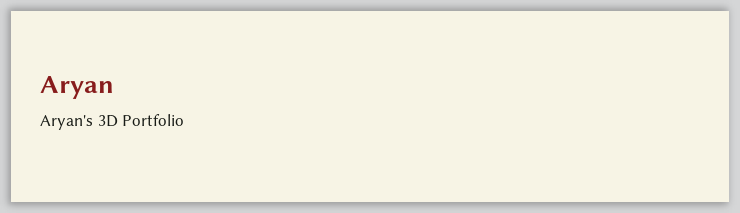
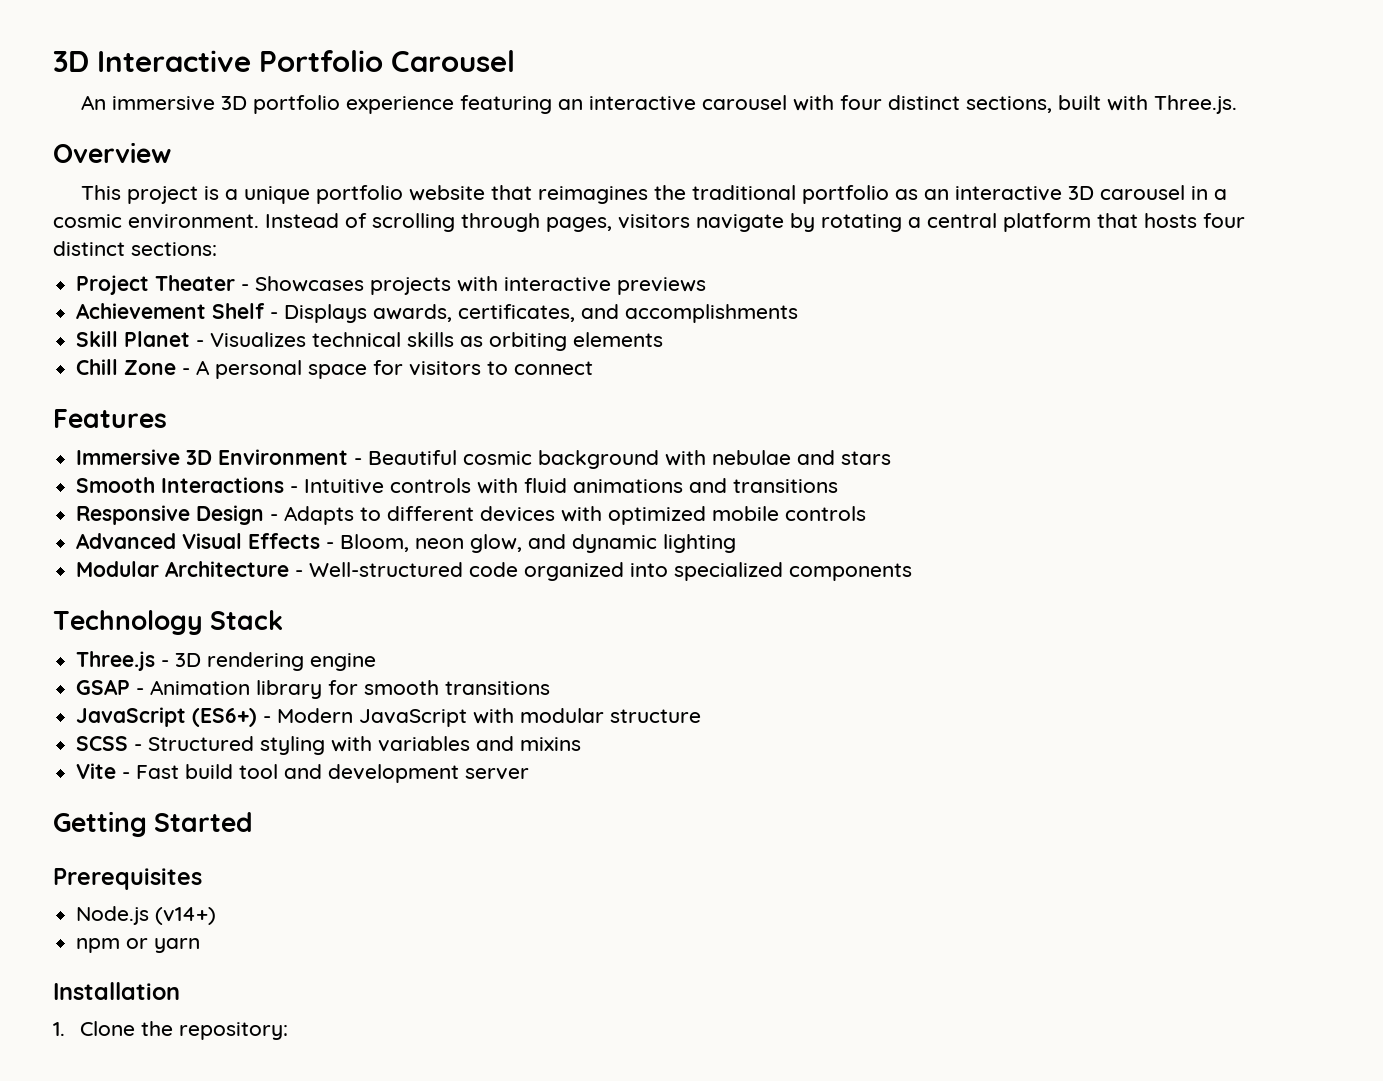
- Aryan
- Aryan's 3D Portfolio
+ 3D Interactive Portfolio Carousel
+ An immersive 3D portfolio experience featuring an interactive carousel with four distinct sections, built with Three.js.
+ Overview
+ This project is a unique portfolio website that reimagines the traditional portfolio as an interactive 3D carousel in a cosmic environment. Instead of scrolling through pages, visitors navigate by rotating a central platform that hosts four distinct sections:
+ Project Theater - Showcases projects with interactive previews
+ Achievement Shelf - Displays awards, certificates, and accomplishments
+ Skill Planet - Visualizes technical skills as orbiting elements
+ Chill Zone - A personal space for visitors to connect
+ Features
+ Immersive 3D Environment - Beautiful cosmic background with nebulae and stars
+ Smooth Interactions - Intuitive controls with fluid animations and transitions
+ Responsive Design - Adapts to different devices with optimized mobile controls
+ Advanced Visual Effects - Bloom, neon glow, and dynamic lighting
+ Modular Architecture - Well-structured code organized into specialized components
+ Technology Stack
+ Three.js - 3D rendering engine
+ GSAP - Animation library for smooth transitions
+ JavaScript (ES6+) - Modern JavaScript with modular structure
+ SCSS - Structured styling with variables and mixins
+ Vite - Fast build tool and development server
+ Getting Started
+ Prerequisites
+ Node.js (v14+)
+ npm or yarn
+ Installation
+ 1. Clone the repository:

